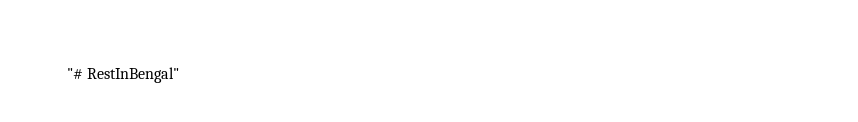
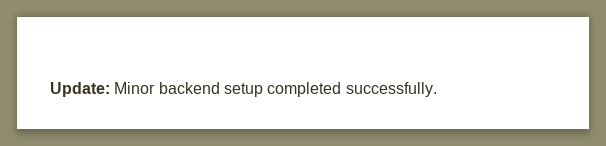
- "# RestInBengal"
+ Update: Minor backend setup completed successfully.

